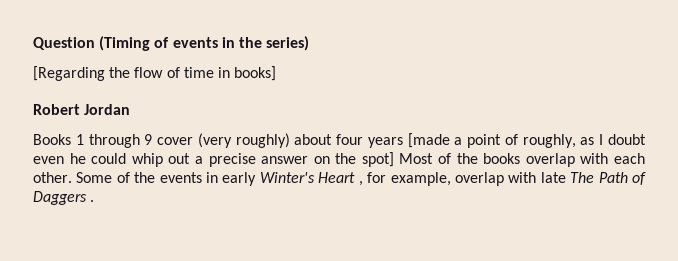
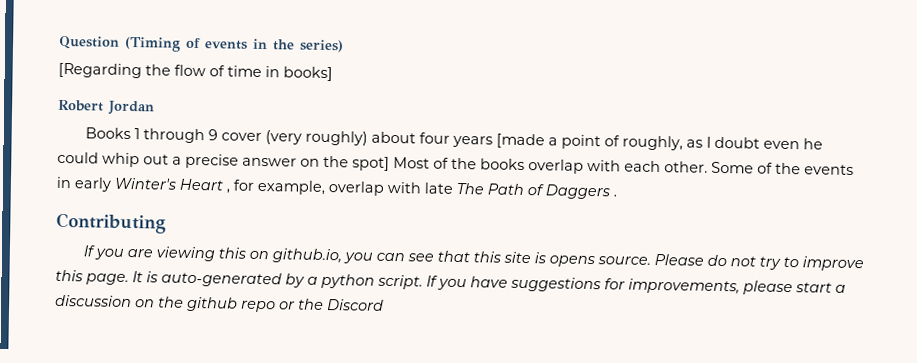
+ Contributing
+ If you are viewing this on github.io, you can see that this site is opens source. Please do not try to improve this page. It is auto-generated by a python script. If you have suggestions for improvements, please start a discussion on the github repo or the Discord

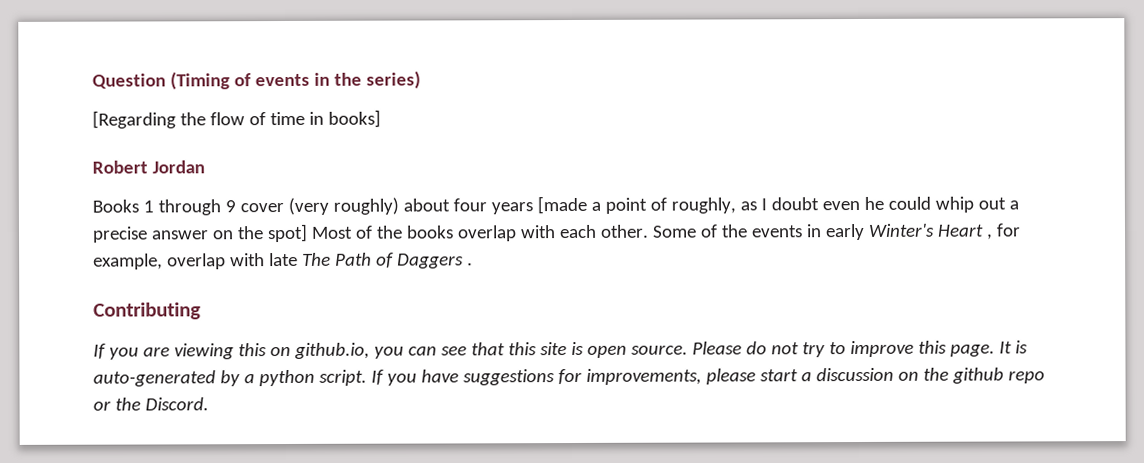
- If you are viewing this on github.io, you can see that this site is opens source.
+ If you are viewing this on github.io, you can see that this site is open source.
- If you have suggestions for improvements, please start a discussion on the github repo or the Discord
+ If you have suggestions for improvements, please start a discussion on the github repo or the Discord.

